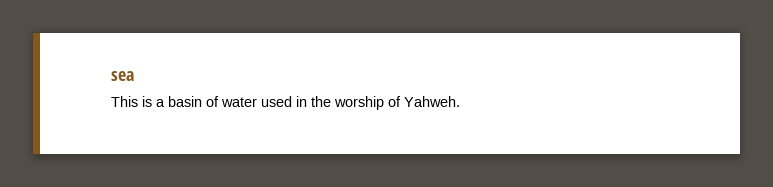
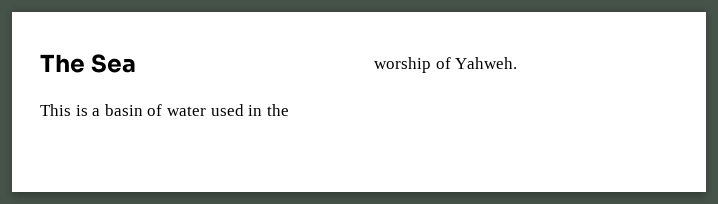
- sea
+ The Sea

